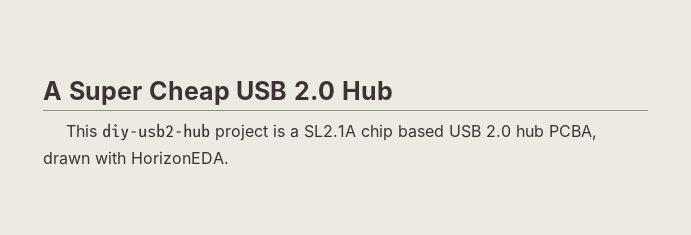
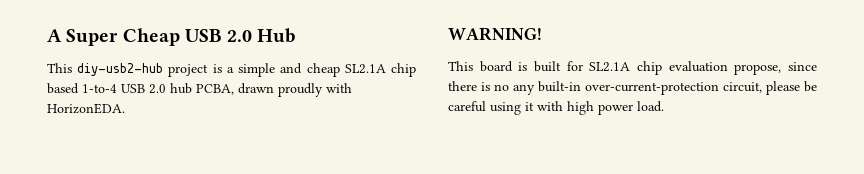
- This diy-usb2-hub project is a SL2.1A chip based USB 2.0 hub PCBA, drawn with HorizonEDA.
+ This diy-usb2-hub project is a simple and cheap SL2.1A chip based 1-to-4 USB 2.0 hub PCBA, drawn proudly with HorizonEDA.
+ WARNING!
+ This board is built for SL2.1A chip evaluation propose, since there is no any built-in over-current-protection circuit, please be careful using it with high power load.

